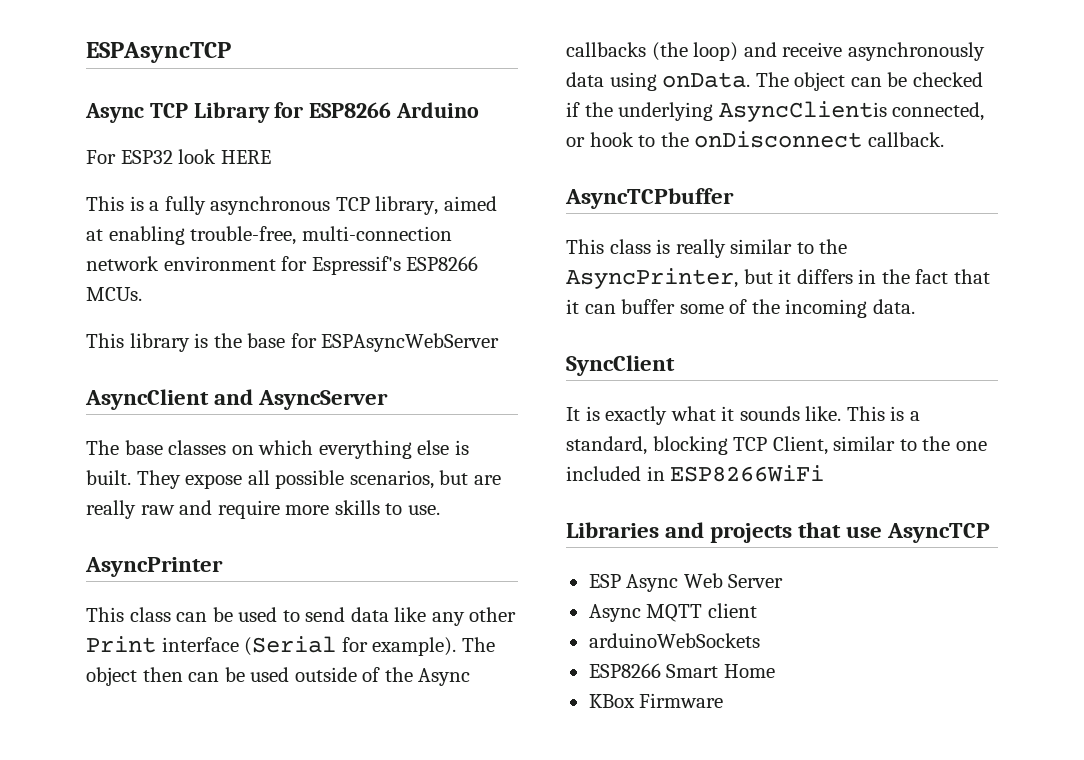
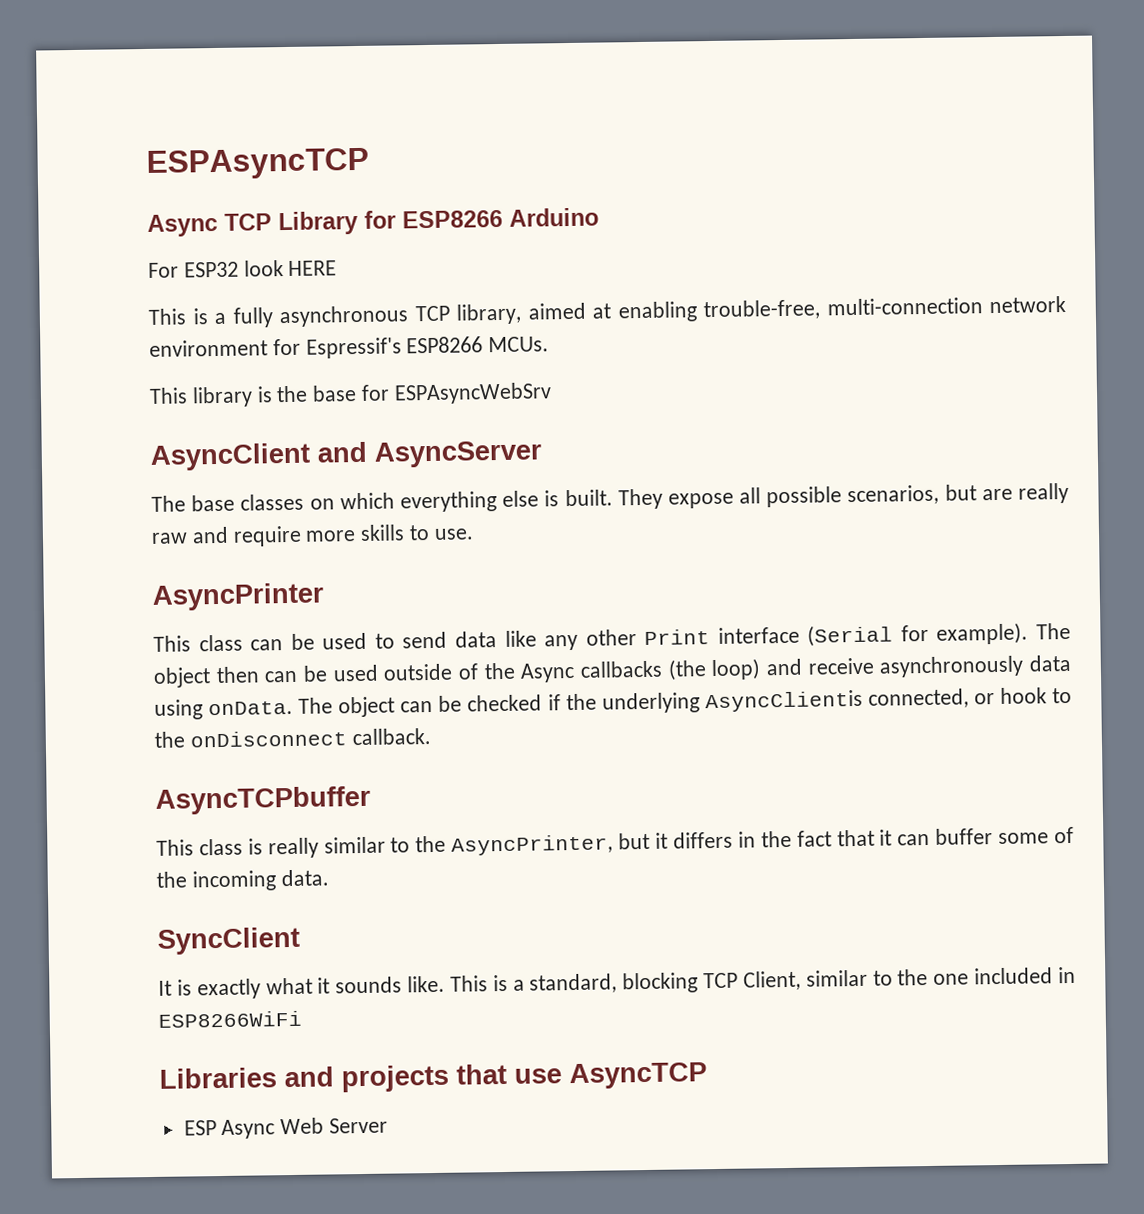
- This library is the base for ESPAsyncWebServer
+ This library is the base for ESPAsyncWebSrv
- Async MQTT client
- arduinoWebSockets
- ESP8266 Smart Home
- KBox Firmware

